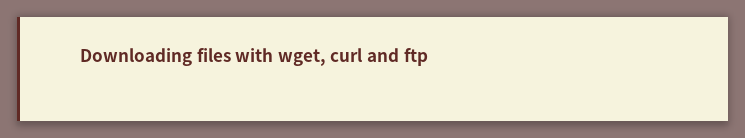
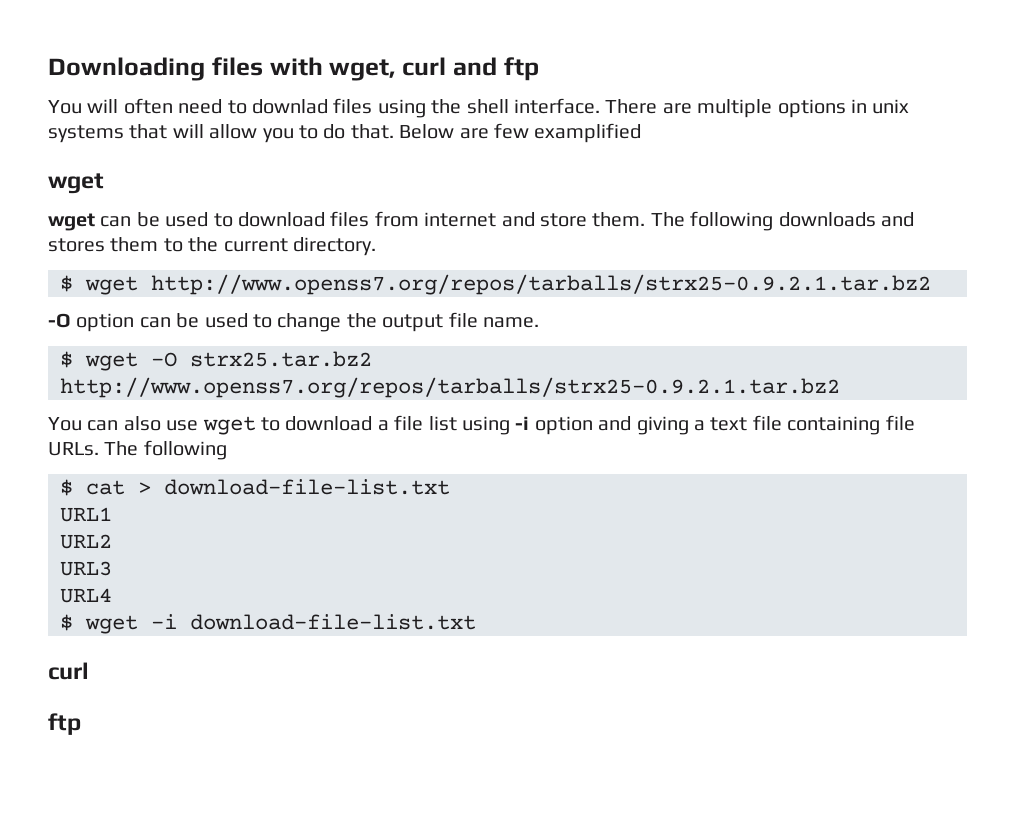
+ You will often need to downlad files using the shell interface. There are multiple options in unix systems that will allow you to do that. Below are few examplified
+ wget
+ wget can be used to download files from internet and store them. The following downloads and stores them to the current directory.
+ $ wget http://www.openss7.org/repos/tarballs/strx25-0.9.2.1.tar.bz2
+ -O option can be used to change the output file name.
+ $ wget -O strx25.tar.bz2 http://www.openss7.org/repos/tarballs/strx25-0.9.2.1.tar.bz2
+ You can also use wget to download a file list using -i option and giving a text file containing file URLs. The following
+ $ cat > download-file-list.txt
+ URL1
+ URL2
+ URL3
+ URL4
+ $ wget -i download-file-list.txt
+ curl
+ ftp

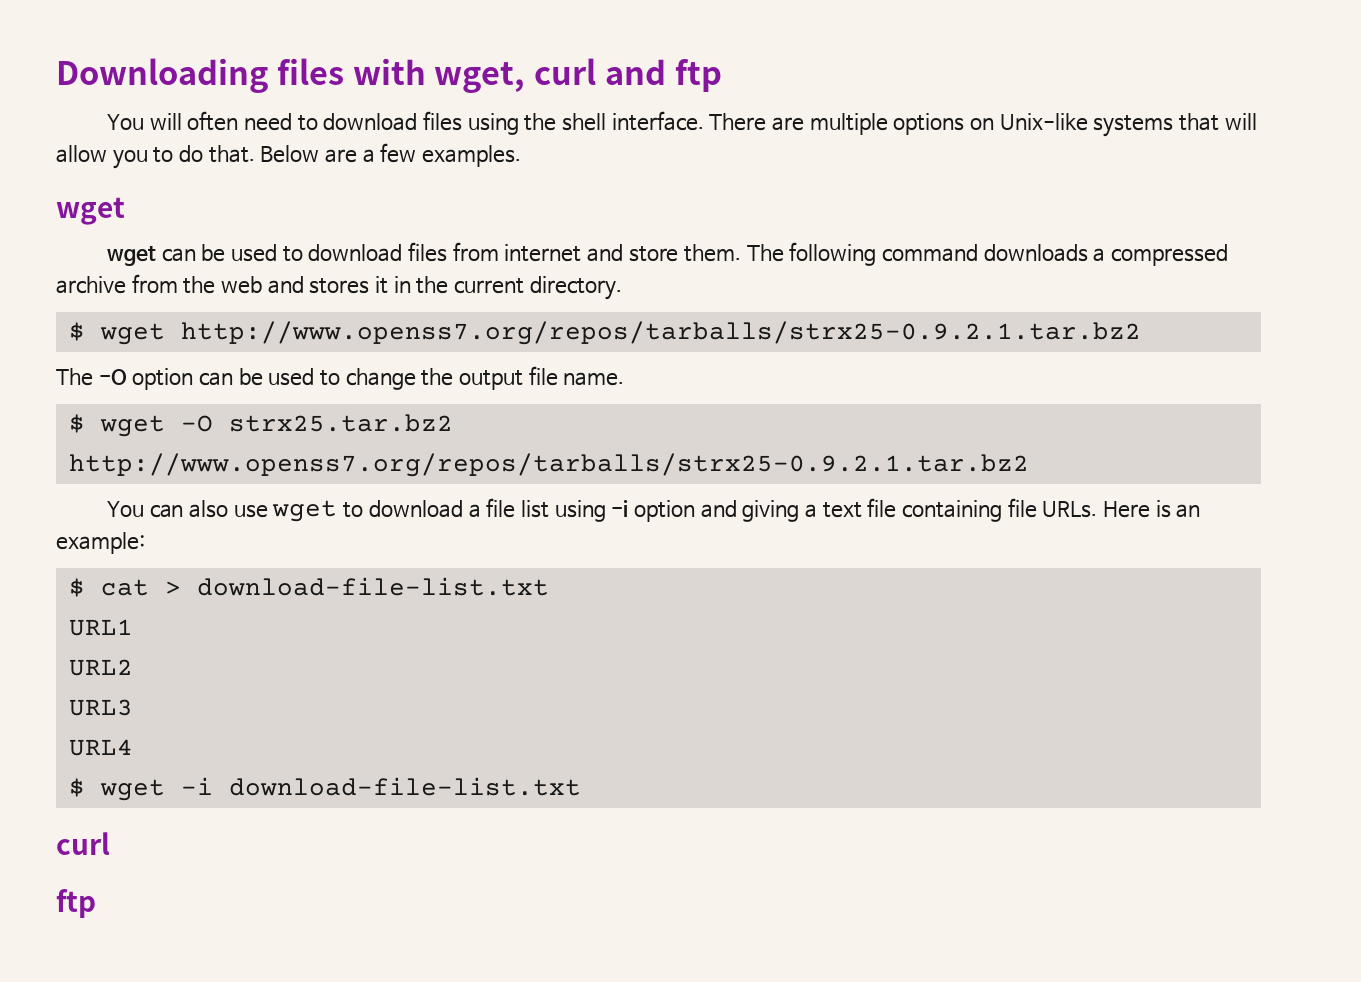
- You will often need to downlad files using the shell interface.
+ You will often need to download files using the shell interface.
- There are multiple options in unix systems that will allow you to do that.
+ There are multiple options on Unix-like systems that will allow you to do that.
- Below are few examplified
+ Below are a few examples.
- The following downloads and stores them to the current directory.
+ The following command downloads a compressed archive from the web and stores it in the current directory.
- -O option can be used to change the output file name.
+ The -O option can be used to change the output file name.
- You can also use wget to download a file list using -i option and giving a text file containing file URLs. The following
+ You can also use wget to download a file list using -i option and giving a text file containing file URLs. Here is an example:

